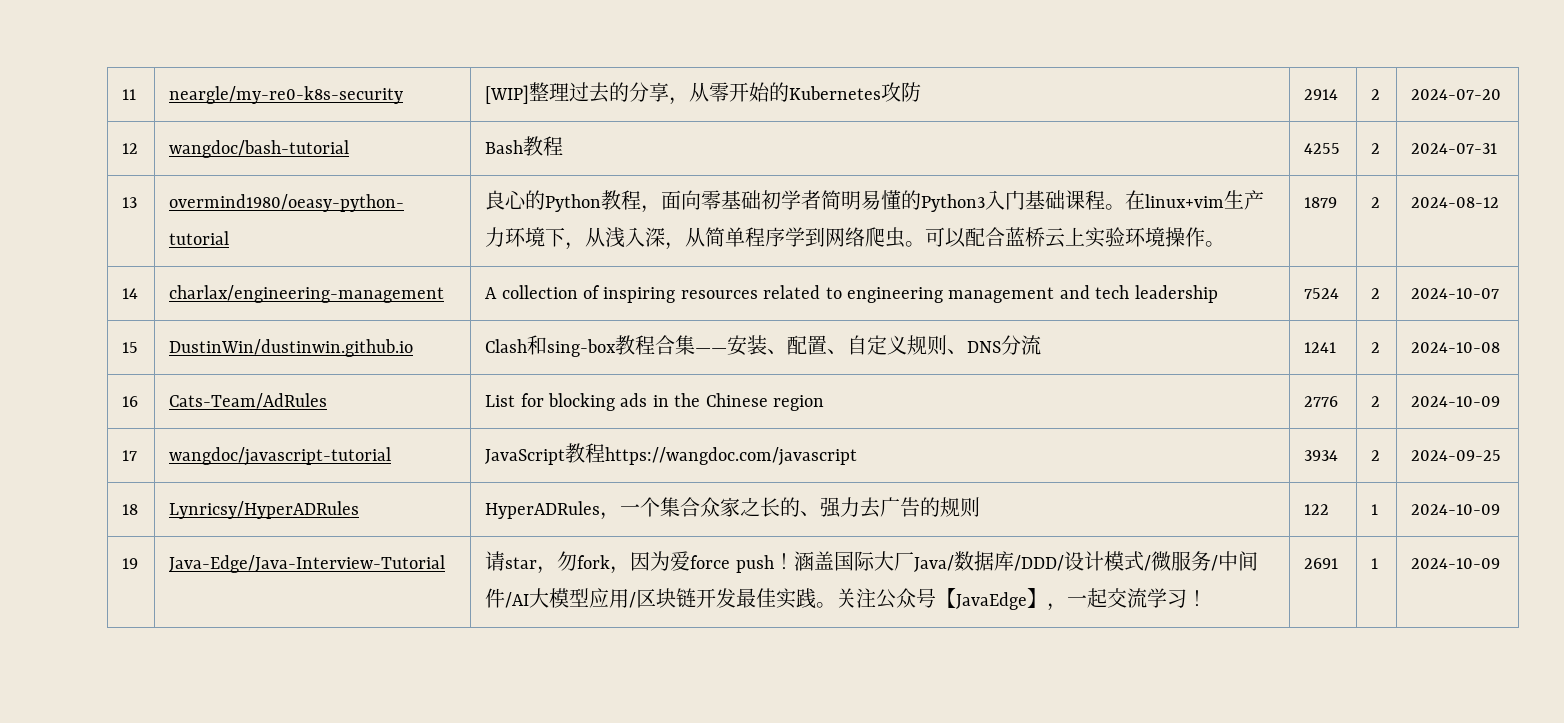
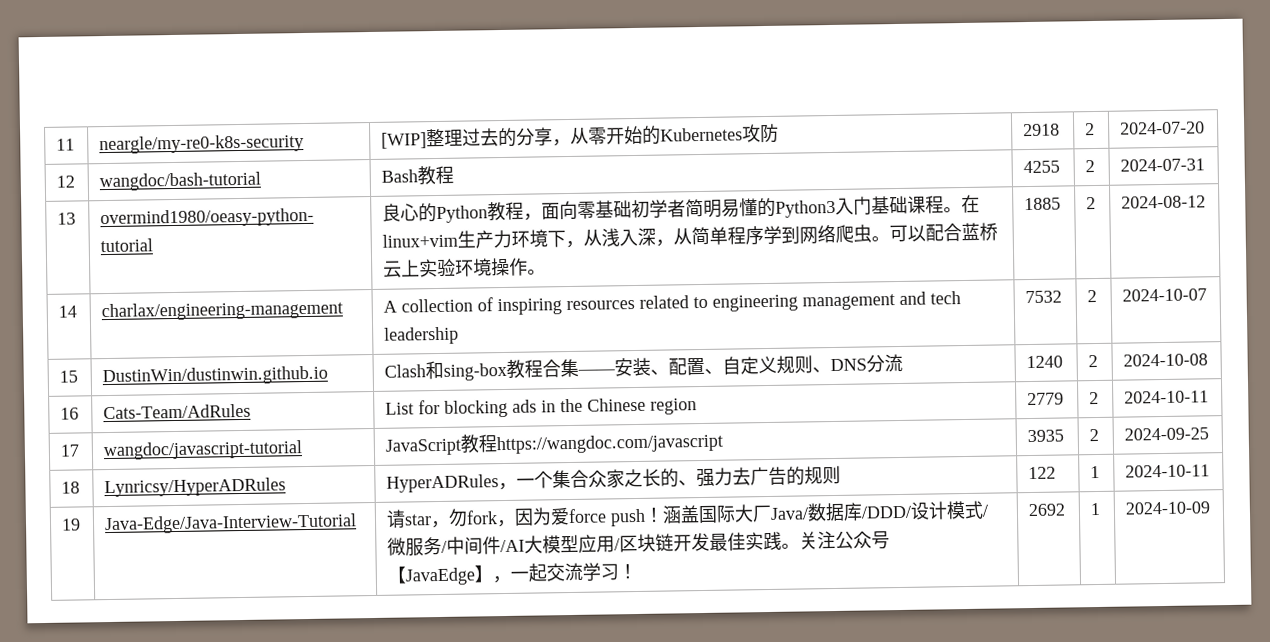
- 11 | neargle/my-re0-k8s-security | [WIP]整理过去的分享，从零开始的Kubernetes攻防 | 2914 | 2 | 2024-07-20
+ 11 | neargle/my-re0-k8s-security | [WIP]整理过去的分享，从零开始的Kubernetes攻防 | 2918 | 2 | 2024-07-20
- 1879
+ 1885
- 14 | charlax/engineering-management | A collection of inspiring resources related to engineering management and tech leadership | 7524 | 2 | 2024-10-07
+ 14 | charlax/engineering-management | A collection of inspiring resources related to engineering management and tech leadership | 7532 | 2 | 2024-10-07
- 15 | DustinWin/dustinwin.github.io | Clash和sing-box教程合集——安装、配置、自定义规则、DNS分流 | 1241 | 2 | 2024-10-08
+ 15 | DustinWin/dustinwin.github.io | Clash和sing-box教程合集——安装、配置、自定义规则、DNS分流 | 1240 | 2 | 2024-10-08
- 16 | Cats-Team/AdRules | List for blocking ads in the Chinese region | 2776 | 2 | 2024-10-09
+ 16 | Cats-Team/AdRules | List for blocking ads in the Chinese region | 2779 | 2 | 2024-10-11
- 17 | wangdoc/javascript-tutorial | JavaScript教程https://wangdoc.com/javascript | 3934 | 2 | 2024-09-25
+ 17 | wangdoc/javascript-tutorial | JavaScript教程https://wangdoc.com/javascript | 3935 | 2 | 2024-09-25
- 18 | Lynricsy/HyperADRules | HyperADRules，一个集合众家之长的、强力去广告的规则 | 122 | 1 | 2024-10-09
+ 18 | Lynricsy/HyperADRules | HyperADRules，一个集合众家之长的、强力去广告的规则 | 122 | 1 | 2024-10-11
- 2691
+ 2692

